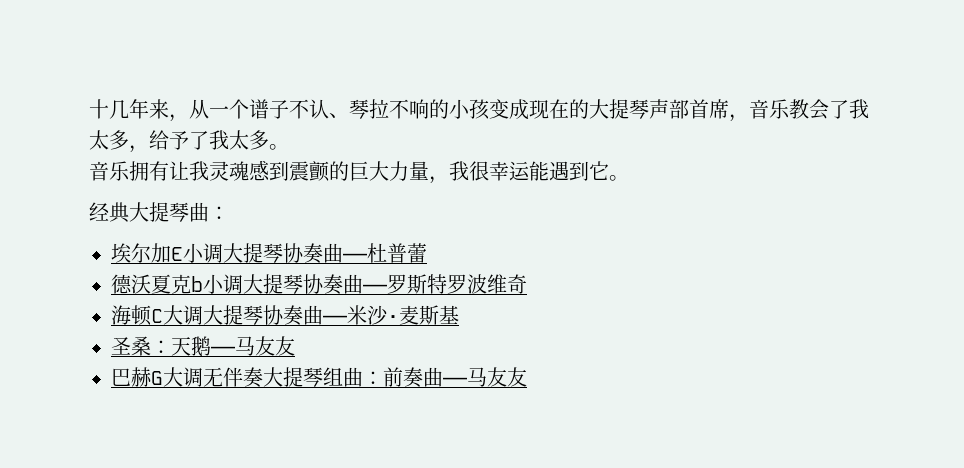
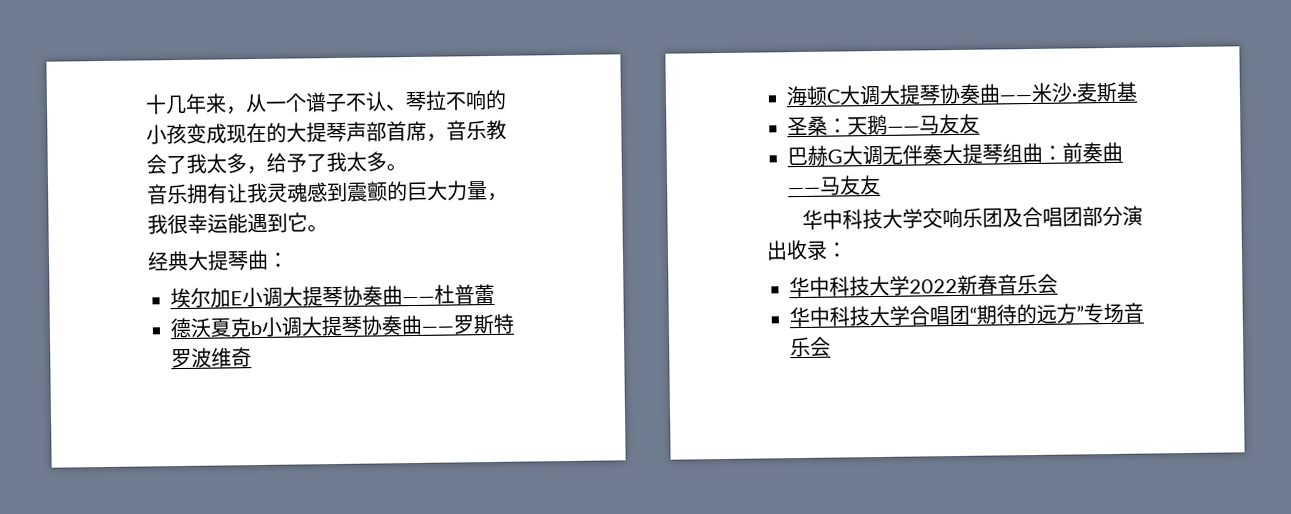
+ 华中科技大学交响乐团及合唱团部分演出收录：
+ 华中科技大学2022新春音乐会
+ 华中科技大学合唱团“期待的远方”专场音乐会

